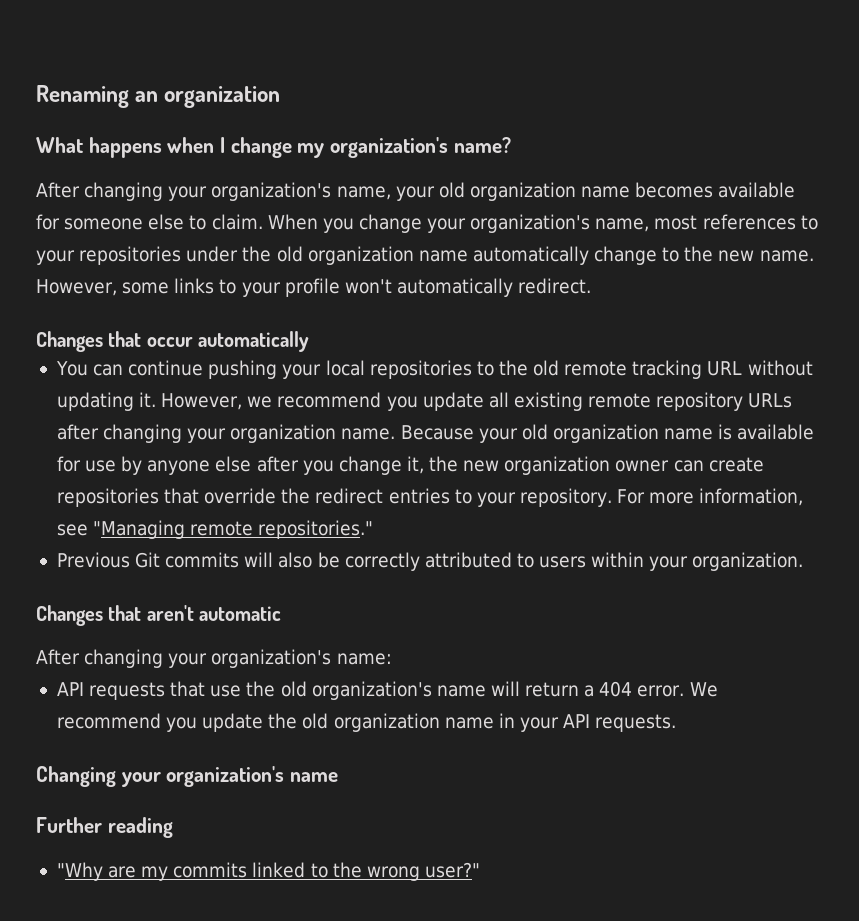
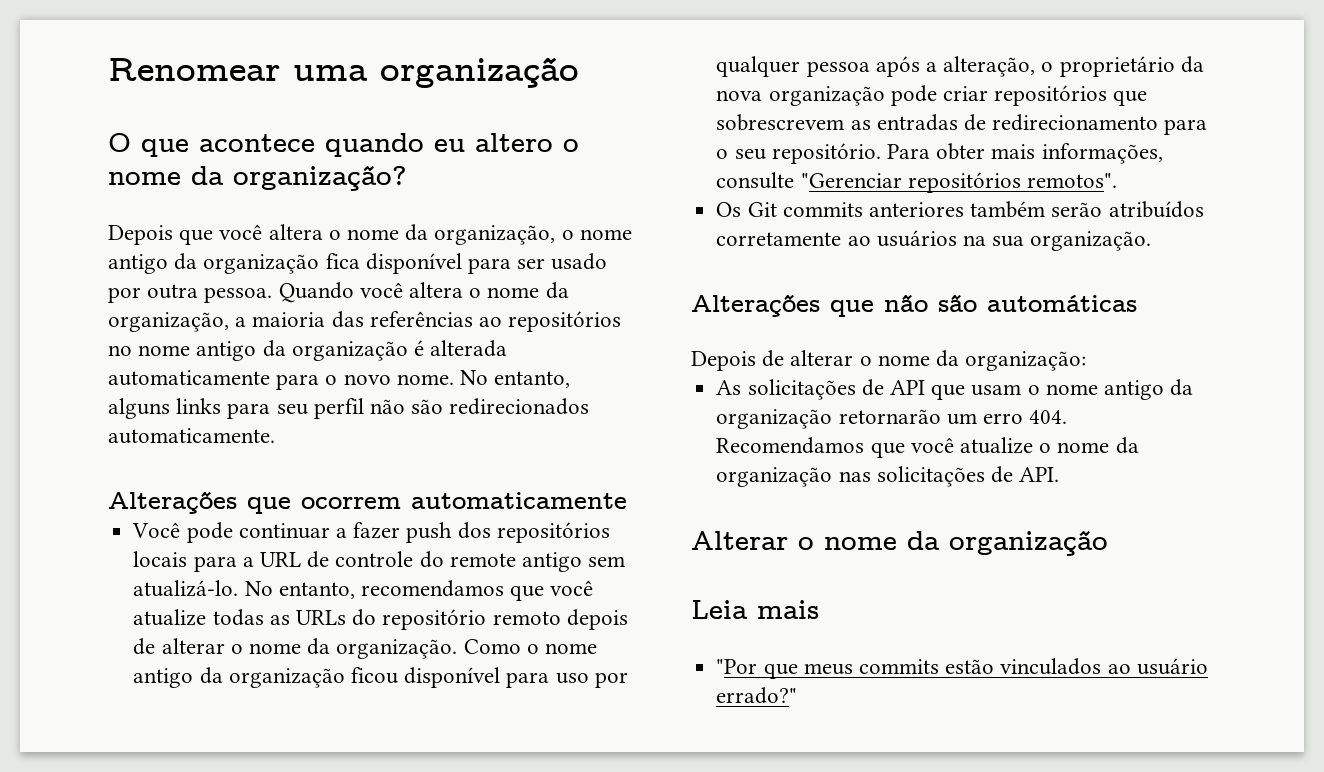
- Renaming an organization
- What happens when I change my organization's name?
- After changing your organization's name, your old organization name becomes available for someone else to claim. When you change your organization's name, most references to your repositories under the old organization name automatically change to the new name. However, some links to your profile won't automatically redirect.
- Changes that occur automatically
- You can continue pushing your local repositories to the old remote tracking URL without updating it. However, we recommend you update all existing remote repository URLs after changing your organization name. Because your old organization name is available for use by anyone else after you change it, the new organization owner can create repositories that override the redirect entries to your repository. For more information, see "Managing remote repositories."
- Previous Git commits will also be correctly attributed to users within your organization.
- Changes that aren't automatic
- After changing your organization's name:
- API requests that use the old organization's name will return a 404 error. We recommend you update the old organization name in your API requests.
- Changing your organization's name
- Further reading
- "Why are my commits linked to the wrong user?"
+ Renomear uma organização
+ O que acontece quando eu altero o nome da organização?
+ Depois que você altera o nome da organização, o nome antigo da organização fica disponível para ser usado por outra pessoa. Quando você altera o nome da organização, a maioria das referências ao repositórios no nome antigo da organização é alterada automaticamente para o novo nome. No entanto, alguns links para seu perfil não são redirecionados automaticamente.
+ Alterações que ocorrem automaticamente
+ Você pode continuar a fazer push dos repositórios locais para a URL de controle do remote antigo sem atualizá-lo. No entanto, recomendamos que você atualize todas as URLs do repositório remoto depois de alterar o nome da organização. Como o nome antigo da organização ficou disponível para uso por qualquer pessoa após a alteração, o proprietário da nova organização pode criar repositórios que sobrescrevem as entradas de redirecionamento para o seu repositório. Para obter mais informações, consulte "Gerenciar repositórios remotos".
+ Os Git commits anteriores também serão atribuídos corretamente ao usuários na sua organização.
+ Alterações que não são automáticas
+ Depois de alterar o nome da organização:
+ As solicitações de API que usam o nome antigo da organização retornarão um erro 404. Recomendamos que você atualize o nome da organização nas solicitações de API.
+ Alterar o nome da organização
+ Leia mais
+ "Por que meus commits estão vinculados ao usuário errado?"

